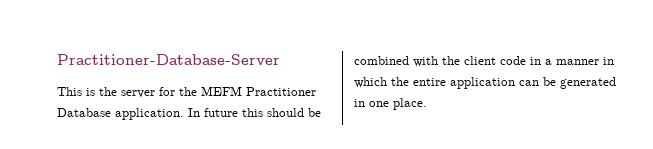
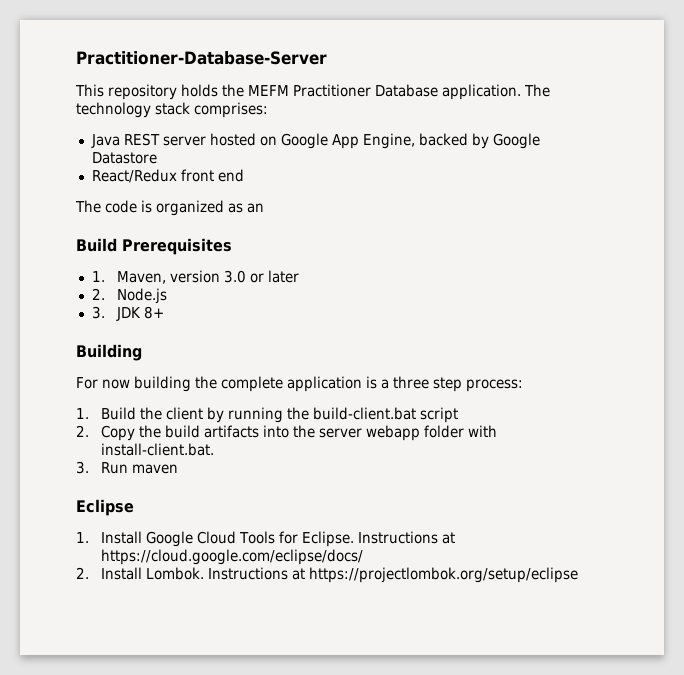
- This is the server for the MEFM Practitioner Database application.
+ This repository holds the MEFM Practitioner Database application.
- In future this should be combined with the client code in a manner in which the entire application can be generated in one place.
+ The technology stack comprises:
+ Java REST server hosted on Google App Engine, backed by Google Datastore
+ React/Redux front end
+ The code is organized as an
+ Build Prerequisites
+ 1. Maven, version 3.0 or later
+ 2. Node.js
+ 3. JDK 8+
+ Building
+ For now building the complete application is a three step process:
+ 1. Build the client by running the build-client.bat script
+ 2. Copy the build artifacts into the server webapp folder with install-client.bat.
+ 3. Run maven
+ Eclipse
+ 1. Install Google Cloud Tools for Eclipse. Instructions at https://cloud.google.com/eclipse/docs/
+ 2. Install Lombok. Instructions at https://projectlombok.org/setup/eclipse

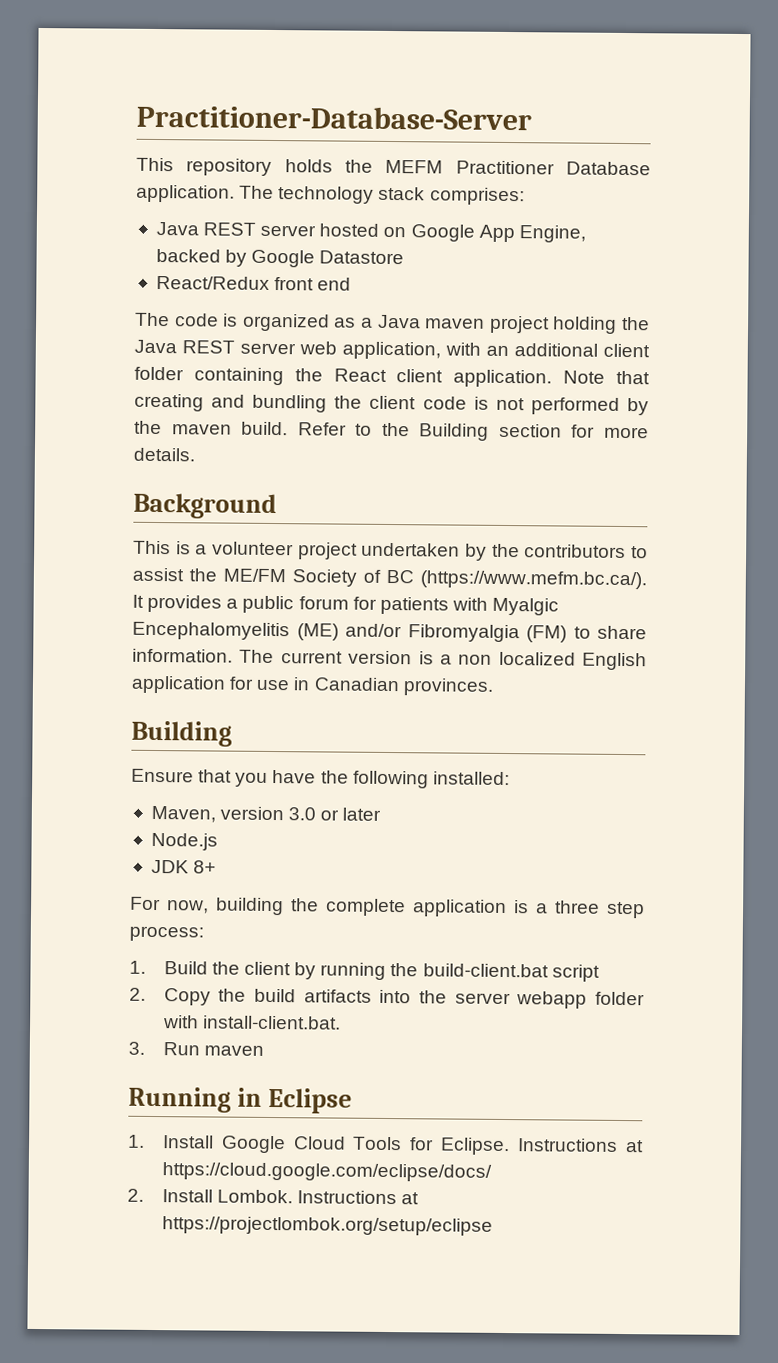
- The code is organized as an
- Build Prerequisites
- 1. Maven, version 3.0 or later
+ The code is organized as a Java maven project holding the Java REST server web application, with an additional client folder containing the React client application. Note that creating and bundling the client code is not performed by the maven build. Refer to the Building section for more details.
+ Background
+ This is a volunteer project undertaken by the contributors to assist the ME/FM Society of BC (https://www.mefm.bc.ca/). It provides a public forum for patients with Myalgic Encephalomyelitis (ME) and/or Fibromyalgia (FM) to share information. The current version is a non localized English application for use in Canadian provinces.
+ Building
+ Ensure that you have the following installed:
+ Maven, version 3.0 or later
- 2. Node.js
+ Node.js
- 3. JDK 8+
+ JDK 8+
- Building
- For now building the complete application is a three step process:
+ For now, building the complete application is a three step process:
- Eclipse
+ Running in Eclipse

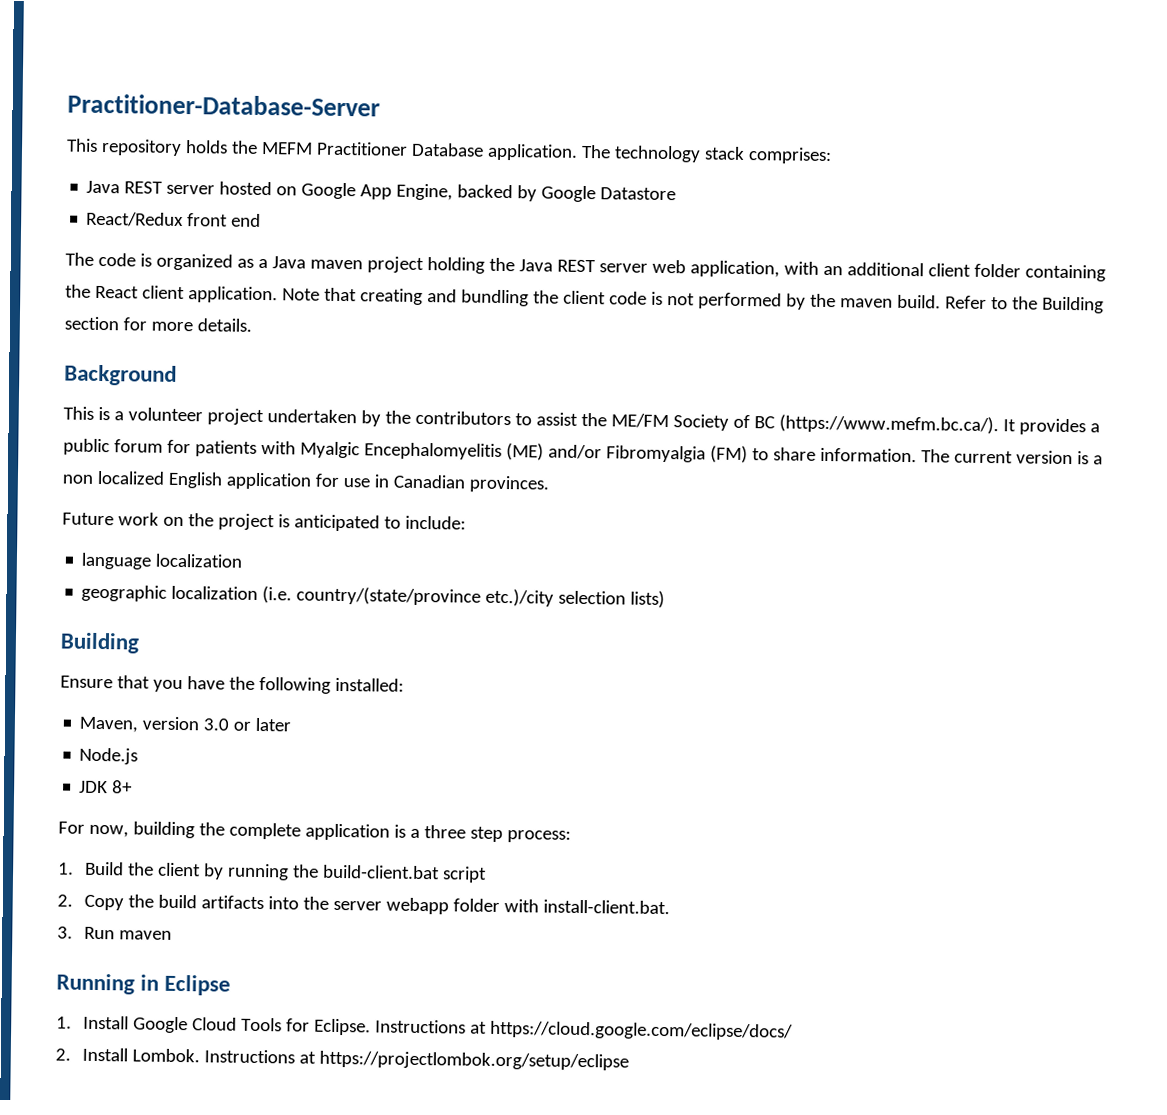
+ Future work on the project is anticipated to include:
+ language localization
+ geographic localization (i.e. country/(state/province etc.)/city selection lists)

